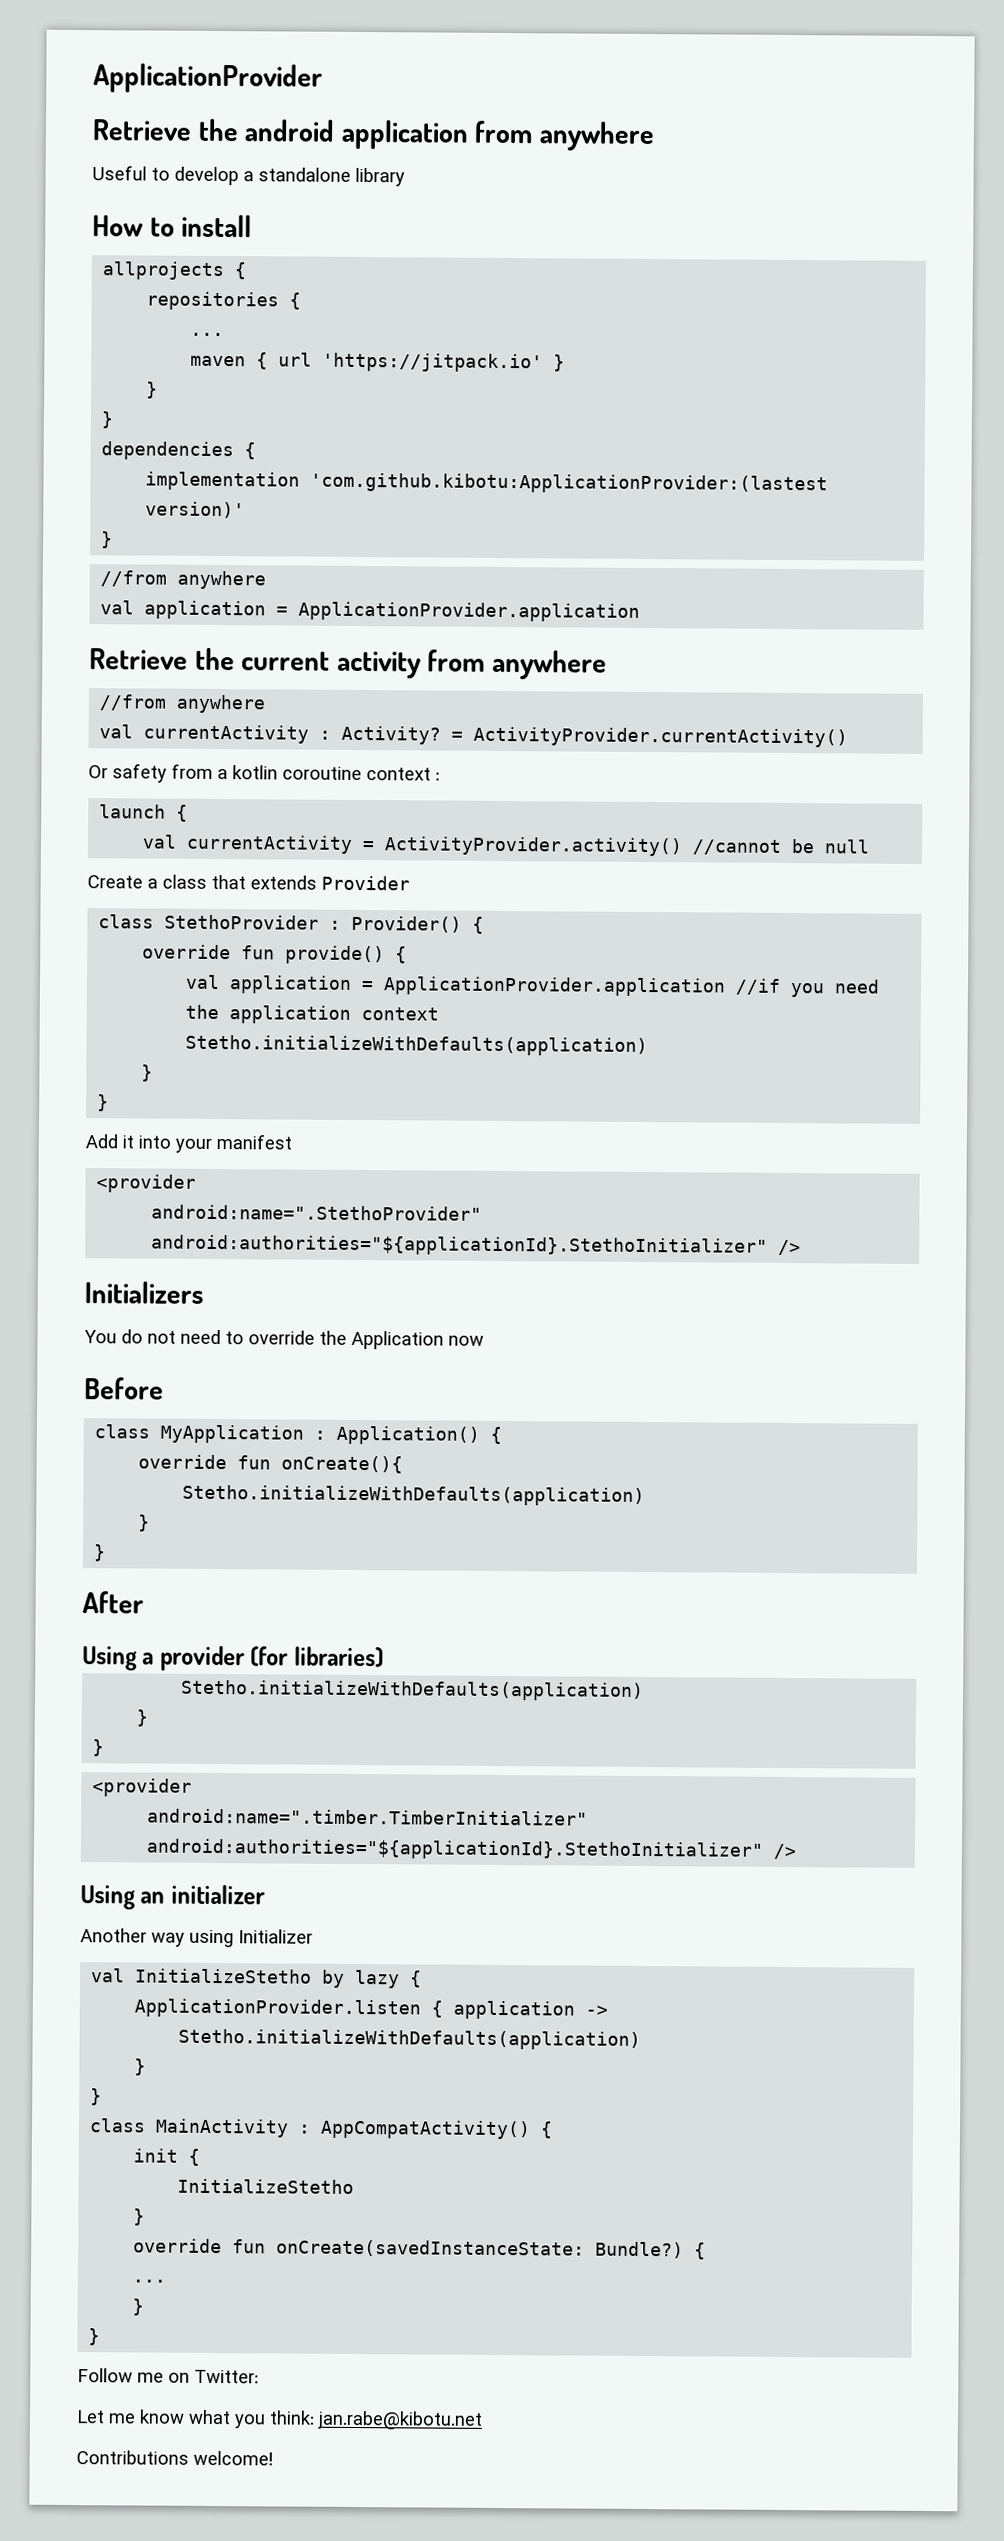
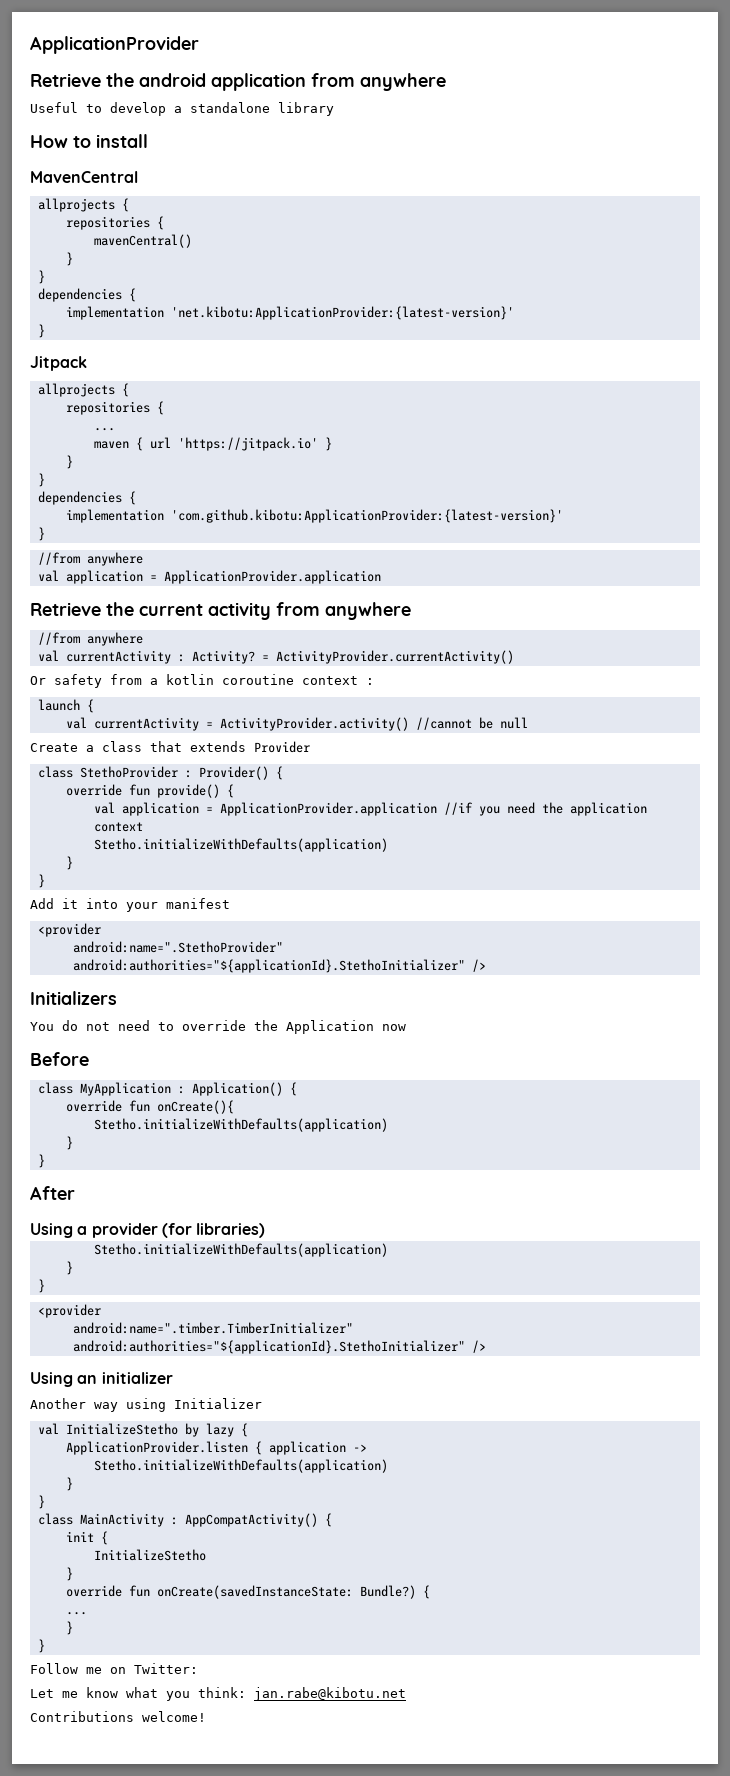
+ MavenCentral
+ allprojects {
+ repositories {
+ mavenCentral()
+ }
+ }
+ dependencies {
+ implementation 'net.kibotu:ApplicationProvider:{latest-version}'
+ }
+ Jitpack
- implementation 'com.github.kibotu:ApplicationProvider:(lastest version)'
+ implementation 'com.github.kibotu:ApplicationProvider:{latest-version}'

